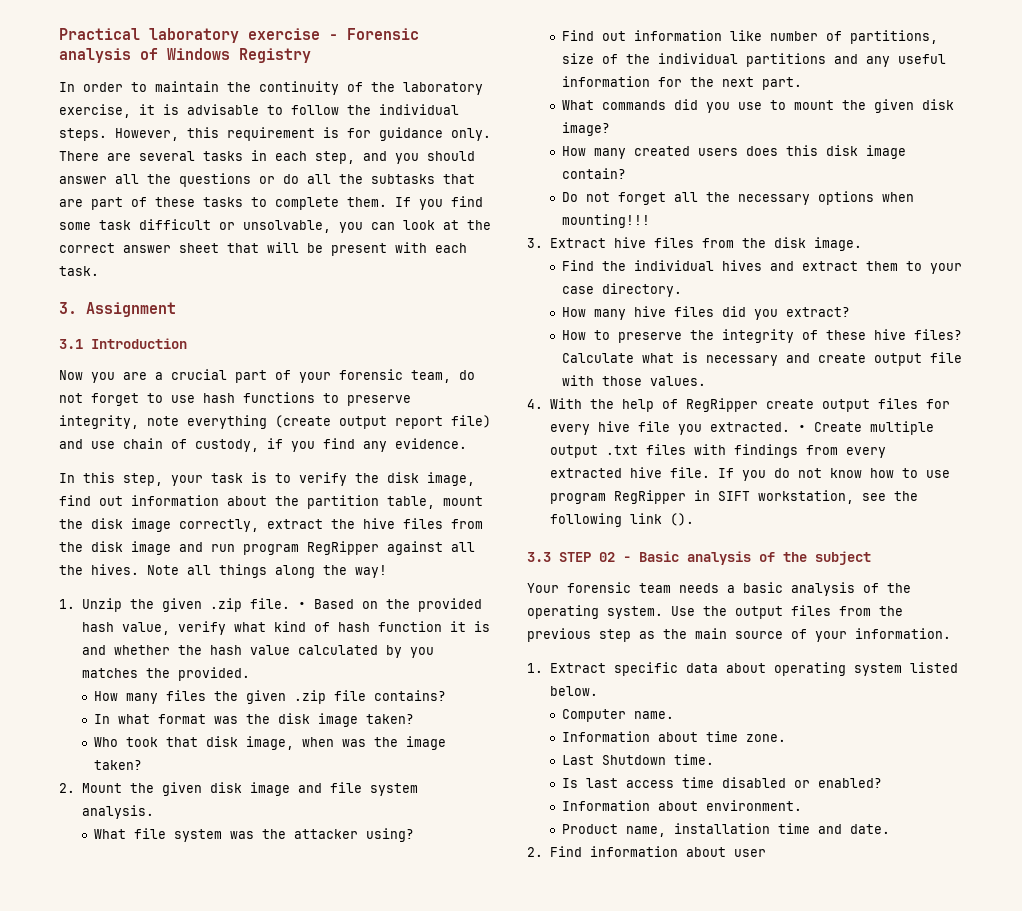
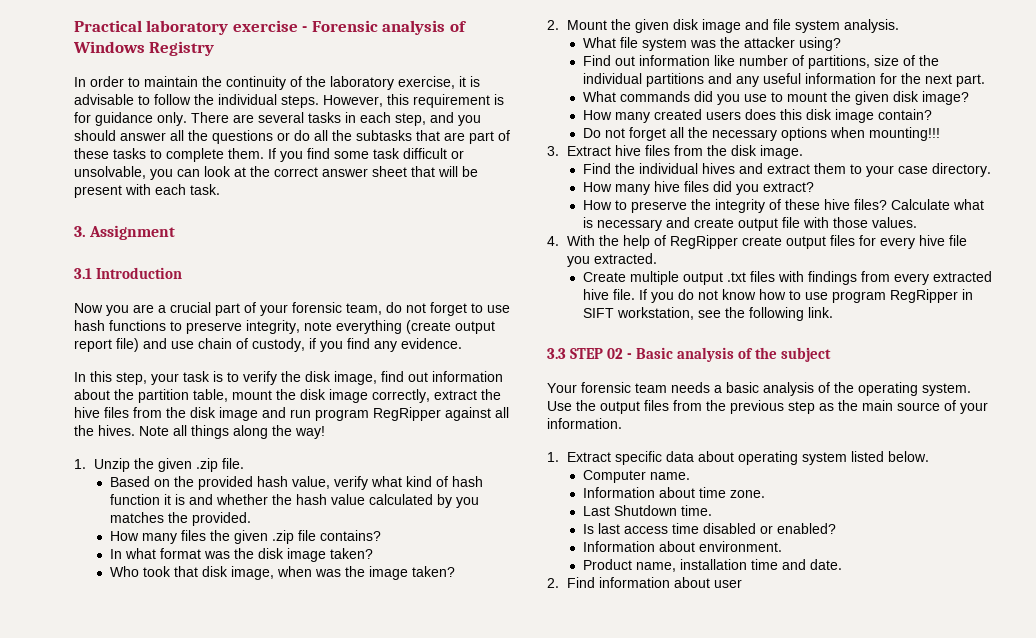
- 1. Unzip the given .zip file. • Based on the provided hash value, verify what kind of hash function it is and whether the hash value calculated by you matches the provided.
+ 1. Unzip the given .zip file.
+ Based on the provided hash value, verify what kind of hash function it is and whether the hash value calculated by you matches the provided.
- 4. With the help of RegRipper create output files for every hive file you extracted. • Create multiple output .txt files with findings from every extracted hive file.
+ 4. With the help of RegRipper create output files for every hive file you extracted.
+ Create multiple output .txt files with findings from every extracted hive file.
- If you do not know how to use program RegRipper in SIFT workstation, see the following link ().
+ If you do not know how to use program RegRipper in SIFT workstation, see the following link.

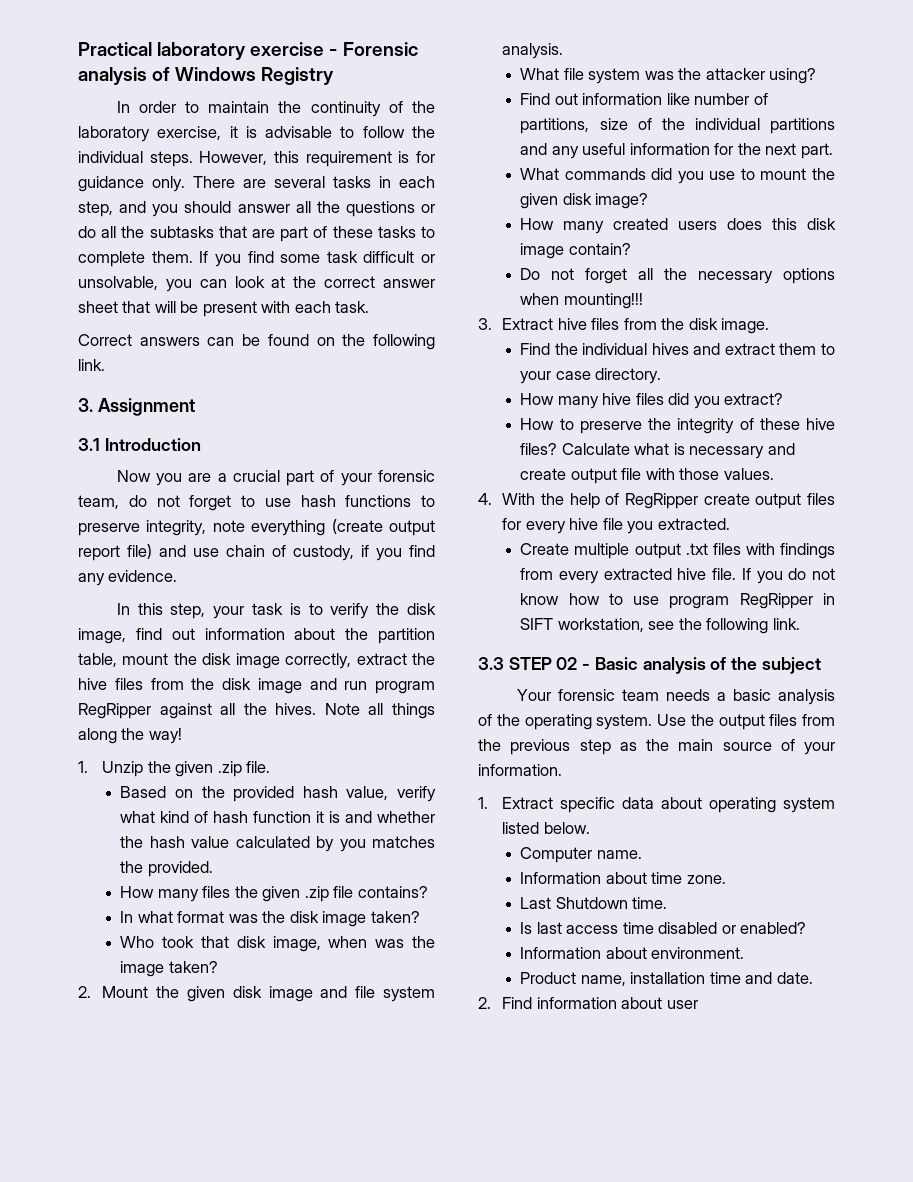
+ Correct answers can be found on the following link.

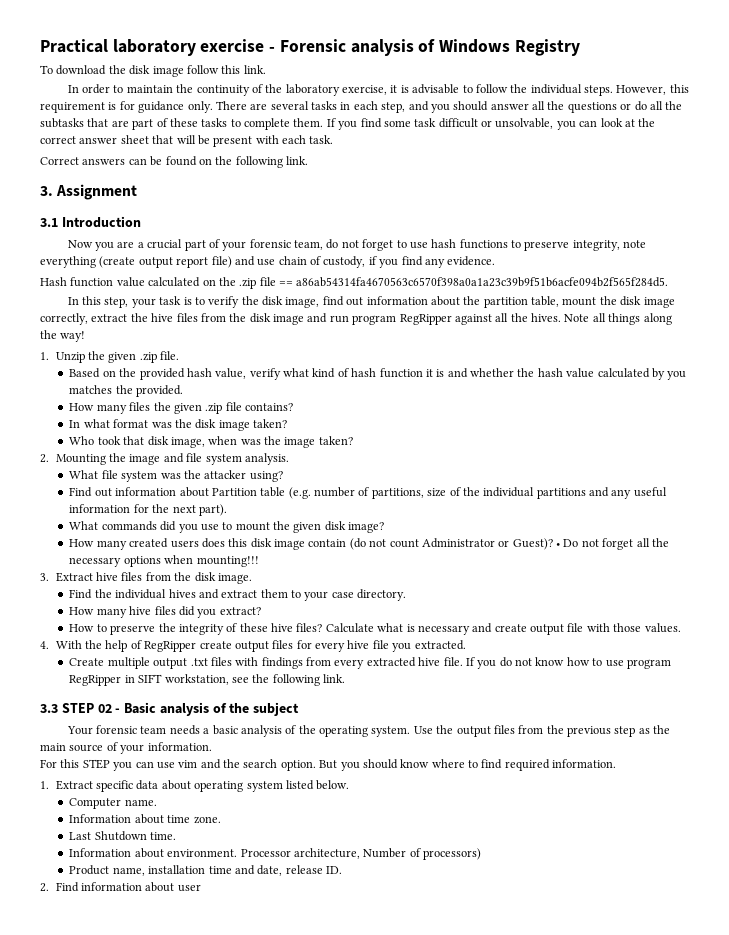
+ To download the disk image follow this link.
+ Hash function value calculated on the .zip file == a86ab54314fa4670563c6570f398a0a1a23c39b9f51b6acfe094b2f565f284d5.
- 2. Mount the given disk image and file system analysis.
+ 2. Mounting the image and file system analysis.
- Find out information like number of partitions, size of the individual partitions and any useful information for the next part.
+ Find out information about Partition table (e.g. number of partitions, size of the individual partitions and any useful information for the next part).
- How many created users does this disk image contain?
- Do not forget all the necessary options when mounting!!!
+ How many created users does this disk image contain (do not count Administrator or Guest)? • Do not forget all the necessary options when mounting!!!
+ For this STEP you can use vim and the search option. But you should know where to find required information.
- Is last access time disabled or enabled?
- Information about environment.
+ Information about environment. Processor architecture, Number of processors)
- Product name, installation time and date.
+ Product name, installation time and date, release ID.

